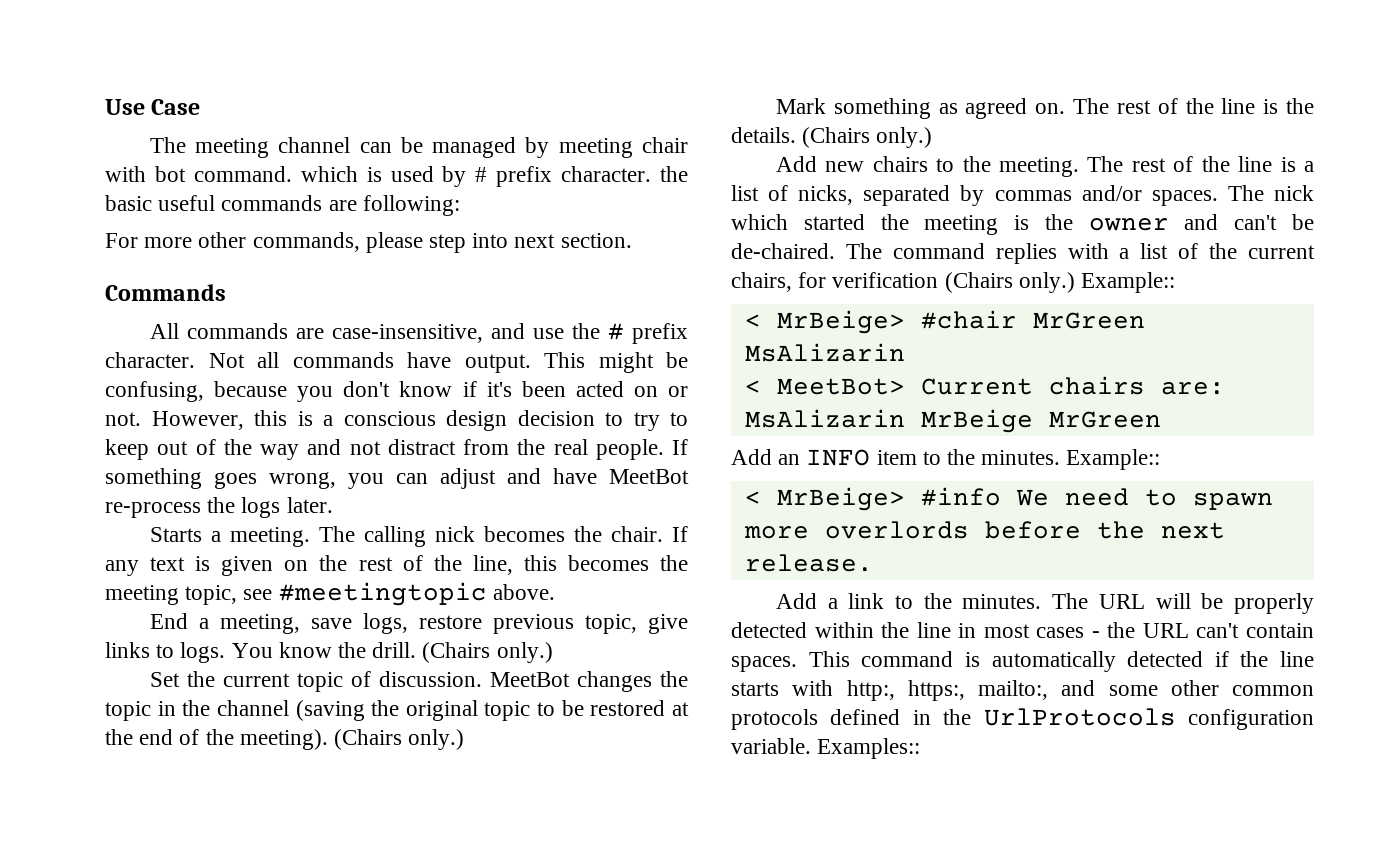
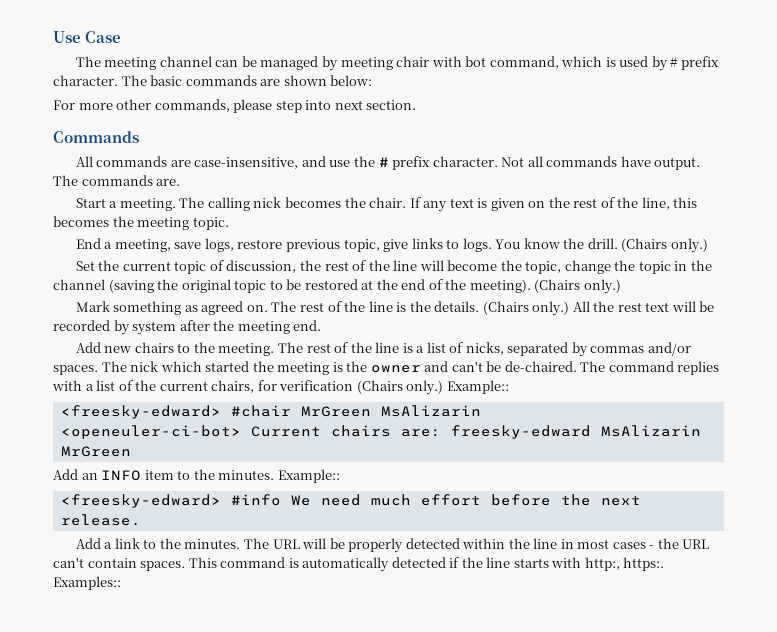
- The meeting channel can be managed by meeting chair with bot command. which is used by # prefix character. the basic useful commands are following:
+ The meeting channel can be managed by meeting chair with bot command, which is used by # prefix character. The basic commands are shown below:
- This might be confusing, because you don't know if it's been acted on or not. However, this is a conscious design decision to try to keep out of the way and not distract from the real people. If something goes wrong, you can adjust and have MeetBot re-process the logs later.
- Starts a meeting.
+ The commands are.
+ Start a meeting.
- If any text is given on the rest of the line, this becomes the meeting topic, see #meetingtopic above.
+ If any text is given on the rest of the line, this becomes the meeting topic.
- Set the current topic of discussion. MeetBot changes the topic in the channel (saving the original topic to be restored at the end of the meeting).
+ Set the current topic of discussion, the rest of the line will become the topic, change the topic in the channel (saving the original topic to be restored at the end of the meeting).
+ All the rest text will be recorded by system after the meeting end.
- < MrBeige> #chair MrGreen MsAlizarin
+ <freesky-edward> #chair MrGreen MsAlizarin
- < MeetBot> Current chairs are: MsAlizarin MrBeige MrGreen
+ <openeuler-ci-bot> Current chairs are: freesky-edward MsAlizarin MrGreen
- < MrBeige> #info We need to spawn more overlords before the next release.
+ <freesky-edward> #info We need much effort before the next release.
- This command is automatically detected if the line starts with http:, https:, mailto:, and some other common protocols defined in the UrlProtocols configuration variable.
+ This command is automatically detected if the line starts with http:, https:.

